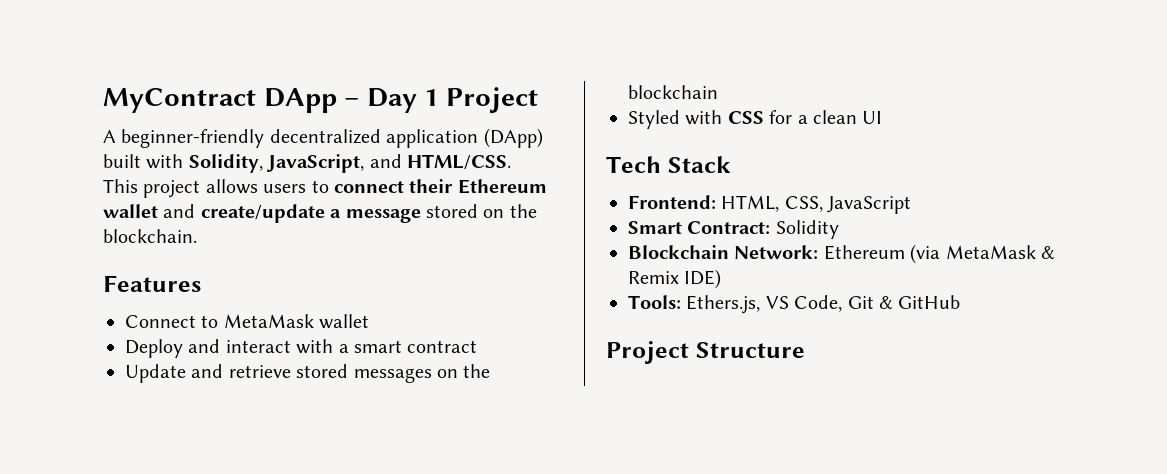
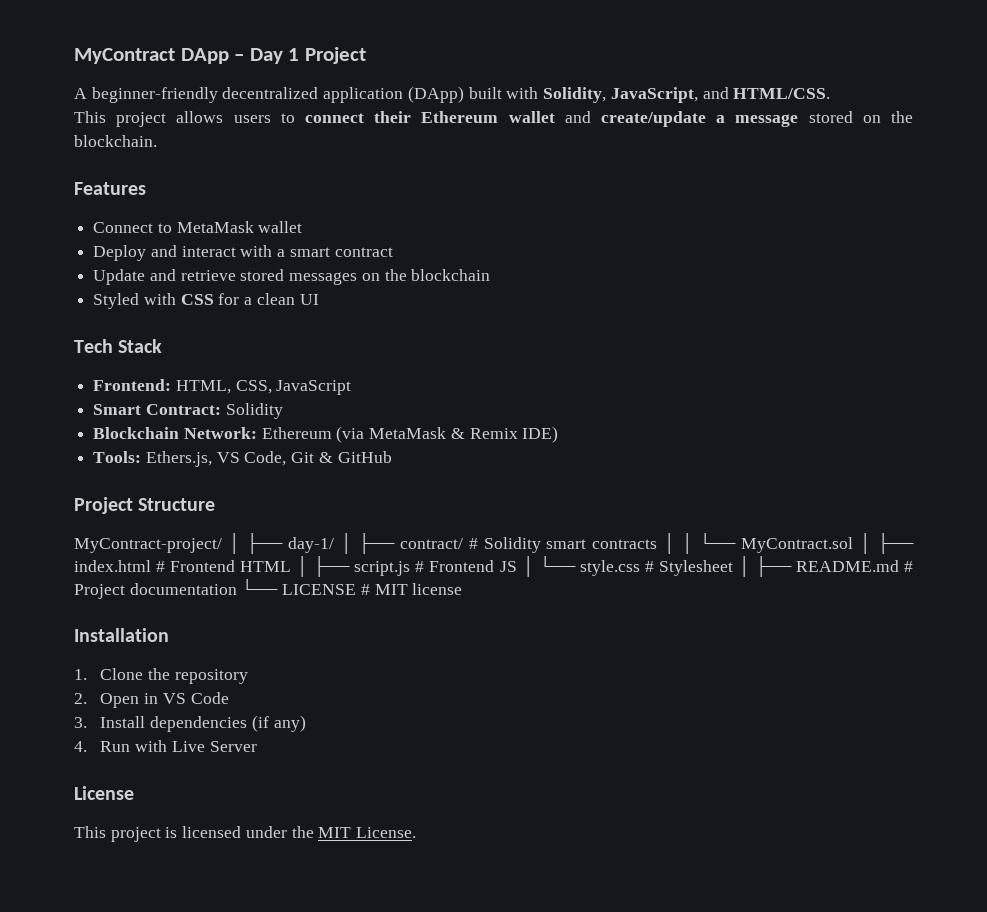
+ MyContract-project/ │ ├── day-1/ │ ├── contract/ # Solidity smart contracts │ │ └── MyContract.sol │ ├── index.html # Frontend HTML │ ├── script.js # Frontend JS │ └── style.css # Stylesheet │ ├── README.md # Project documentation └── LICENSE # MIT license
+ Installation
+ 1. Clone the repository
+ 2. Open in VS Code
+ 3. Install dependencies (if any)
+ 4. Run with Live Server
+ License
+ This project is licensed under the MIT License.

